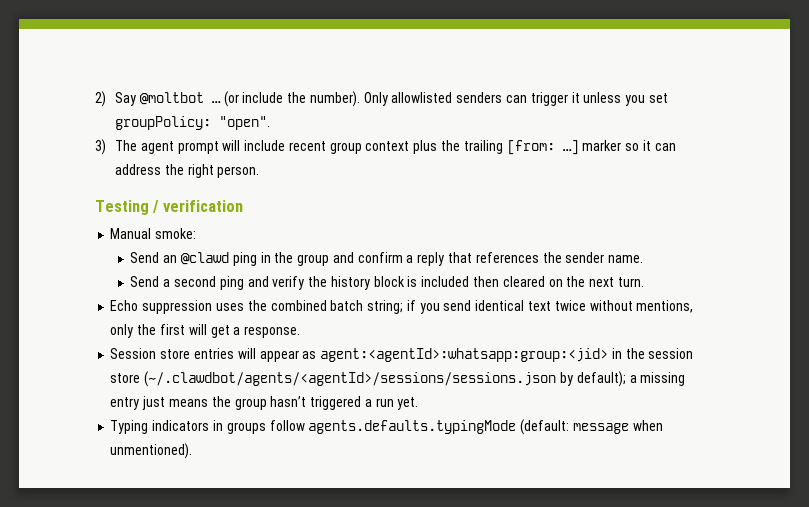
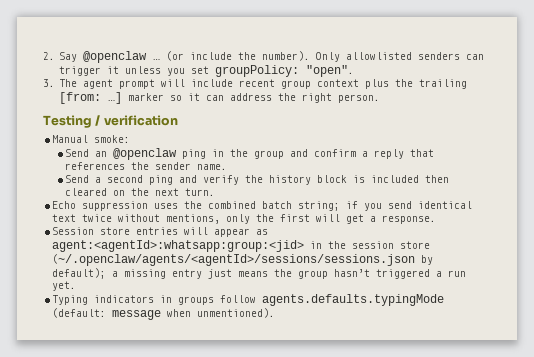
- 2) Say @moltbot …
+ 2. Say @openclaw …
- 3) The agent prompt will include recent group context plus the trailing [from: …] marker so it can address the right person.
+ 3. The agent prompt will include recent group context plus the trailing [from: …] marker so it can address the right person.
- Send an @clawd ping in the group and confirm a reply that references the sender name.
+ Send an @openclaw ping in the group and confirm a reply that references the sender name.
- Session store entries will appear as agent:<agentId>:whatsapp:group:<jid> in the session store (~/.clawdbot/agents/<agentId>/sessions/sessions.json by default); a missing entry just means the group hasn’t triggered a run yet.
+ Session store entries will appear as agent:<agentId>:whatsapp:group:<jid> in the session store (~/.openclaw/agents/<agentId>/sessions/sessions.json by default); a missing entry just means the group hasn’t triggered a run yet.

